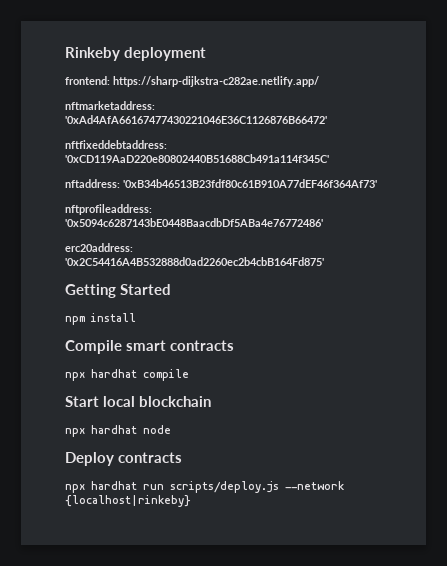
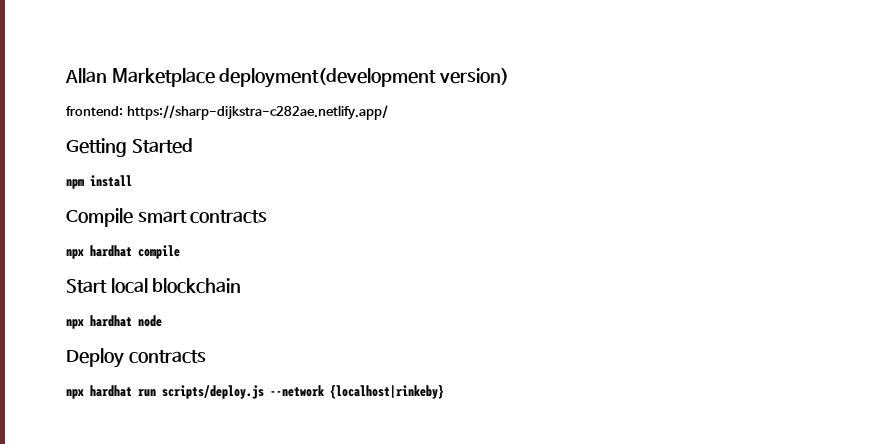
- Rinkeby deployment
+ Allan Marketplace deployment(development version)
  frontend: https://sharp-dijkstra-c282ae.netlify.app/
- nftmarketaddress: '0xAd4AfA66167477430221046E36C1126876B66472'
- nftfixeddebtaddress: '0xCD119AaD220e80802440B51688Cb491a114f345C'
- nftaddress: '0xB34b46513B23fdf80c61B910A77dEF46f364Af73'
- nftprofileaddress: '0x5094c6287143bE0448BaacdbDf5ABa4e76772486'
- erc20address: '0x2C54416A4B532888d0ad2260ec2b4cbB164Fd875'

